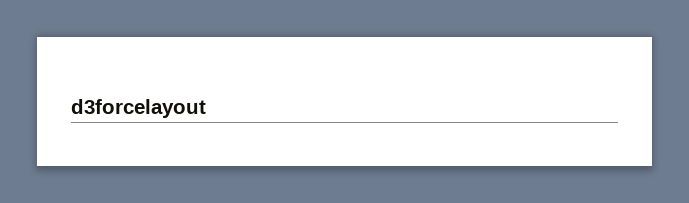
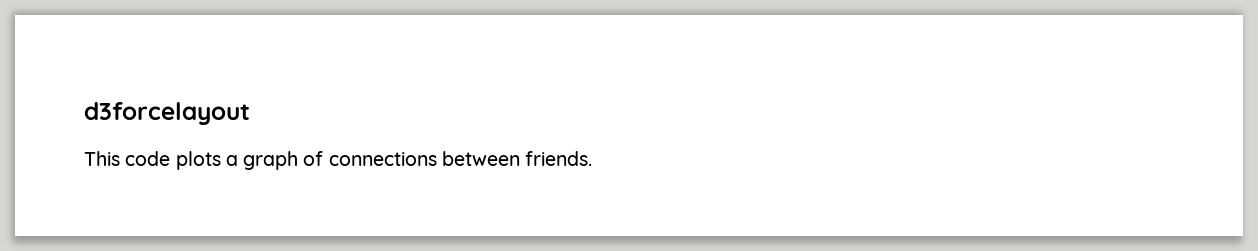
+ This code plots a graph of connections between friends.

